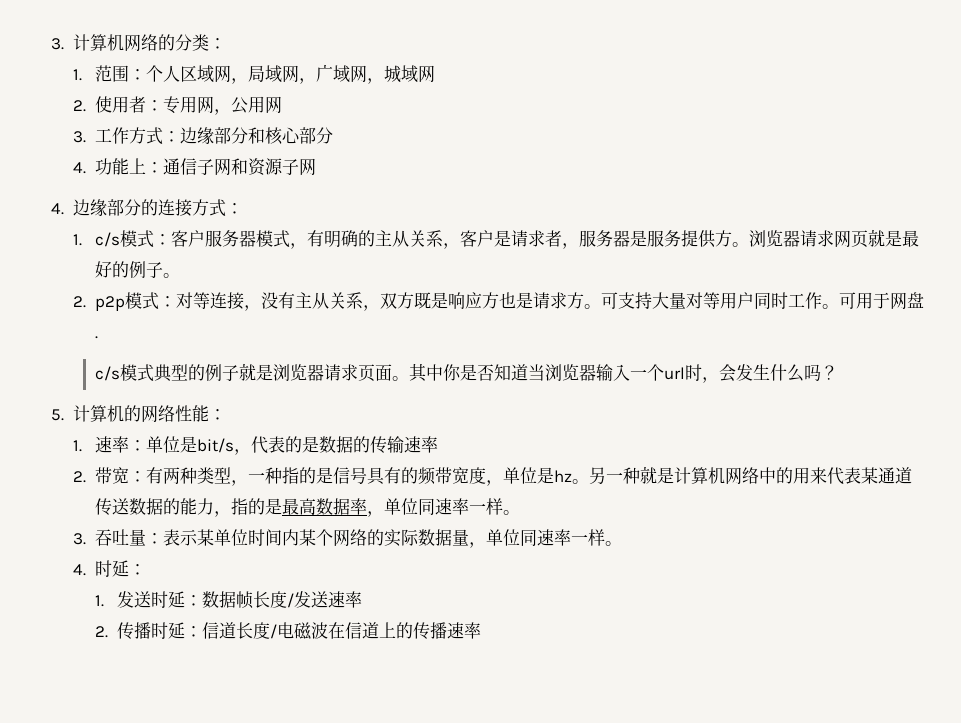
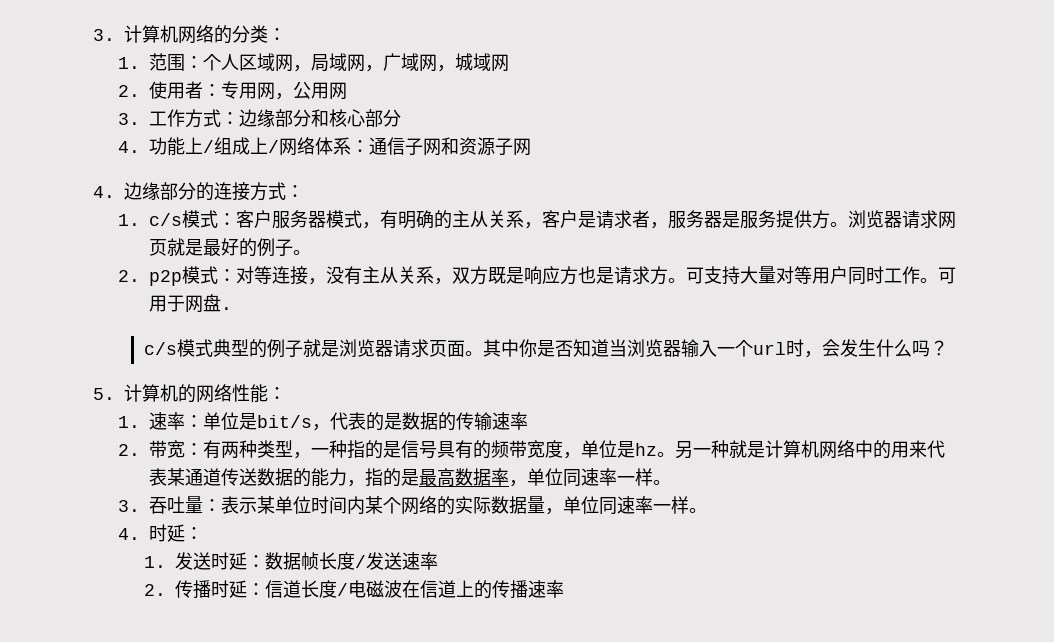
- 4.功能上：通信子网和资源子网
+ 4.功能上/组成上/网络体系：通信子网和资源子网

